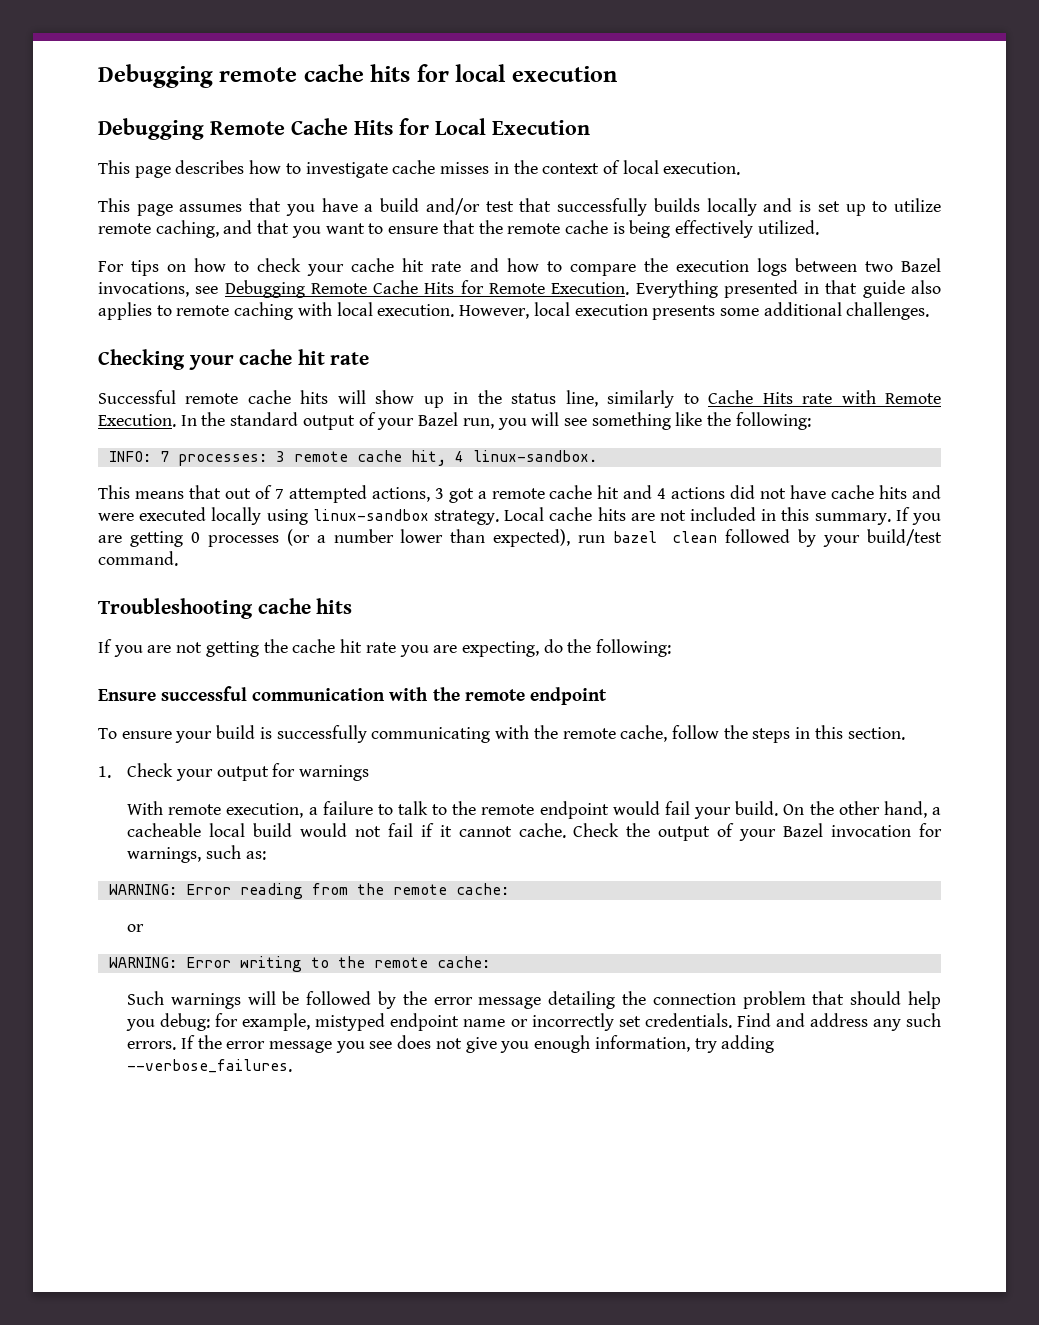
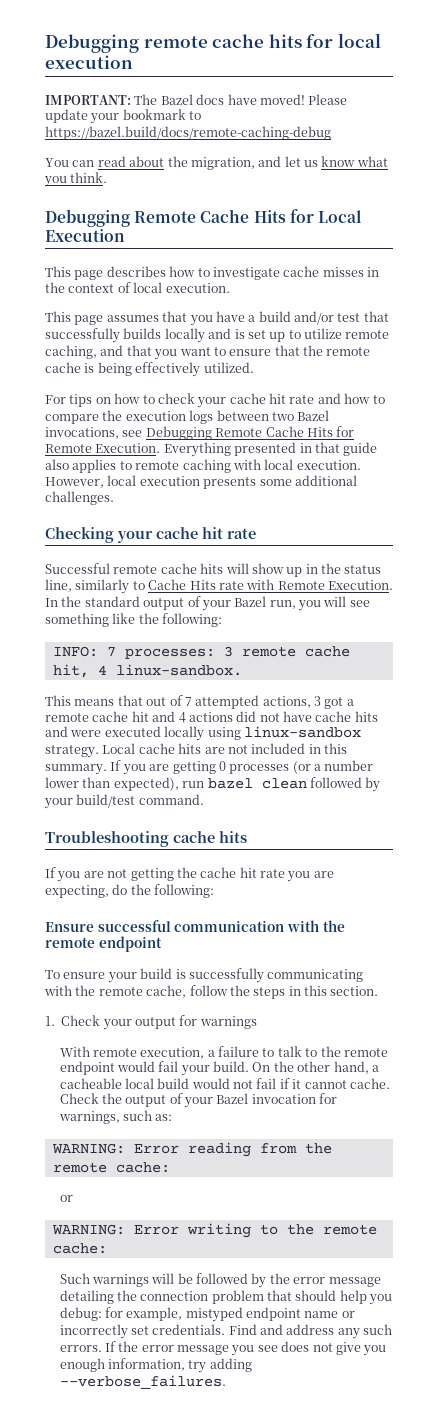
+ IMPORTANT: The Bazel docs have moved! Please update your bookmark to https://bazel.build/docs/remote-caching-debug
+ You can read about the migration, and let us know what you think.

